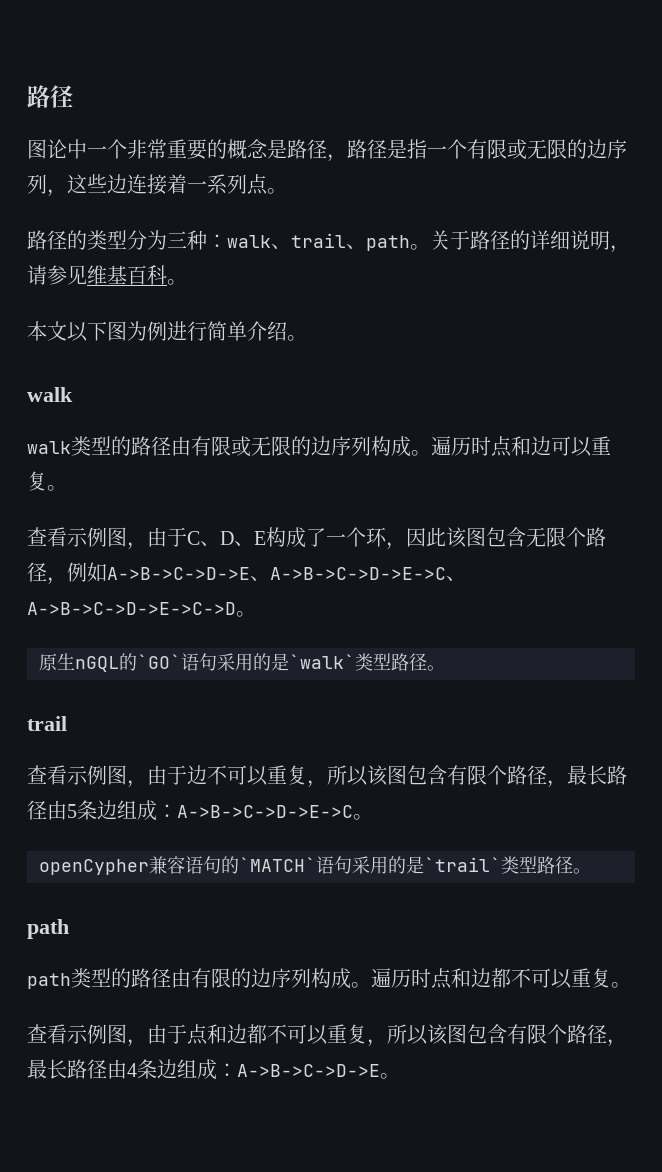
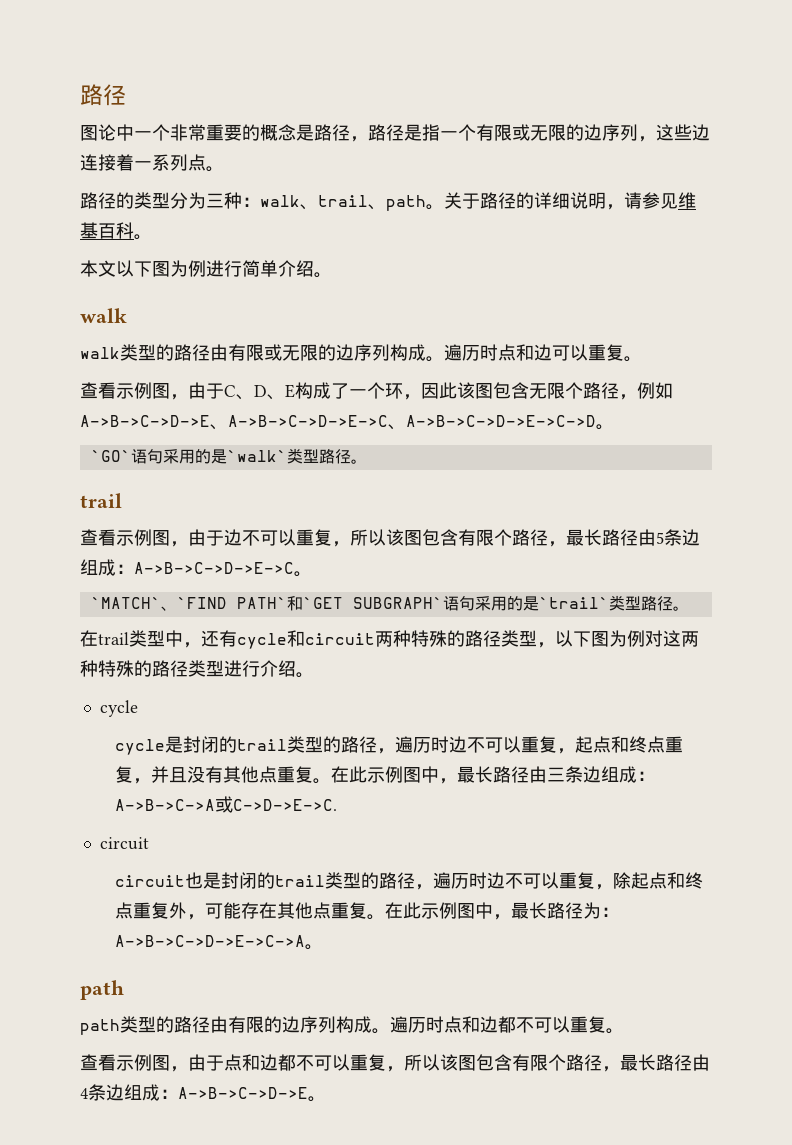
- 原生nGQL的`GO`语句采用的是`walk`类型路径。
+ `GO`语句采用的是`walk`类型路径。
- openCypher兼容语句的`MATCH`语句采用的是`trail`类型路径。
+ `MATCH`、`FIND PATH`和`GET SUBGRAPH`语句采用的是`trail`类型路径。
+ 在trail类型中，还有cycle和circuit两种特殊的路径类型，以下图为例对这两种特殊的路径类型进行介绍。
+ cycle
+ cycle是封闭的trail类型的路径，遍历时边不可以重复，起点和终点重复，并且没有其他点重复。在此示例图中，最长路径由三条边组成：A->B->C->A或C->D->E->C.
+ circuit
+ circuit也是封闭的trail类型的路径，遍历时边不可以重复，除起点和终点重复外，可能存在其他点重复。在此示例图中，最长路径为：A->B->C->D->E->C->A。

